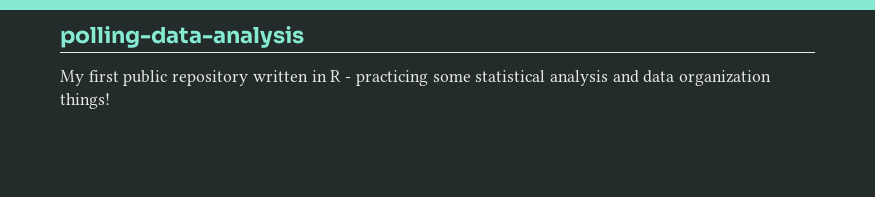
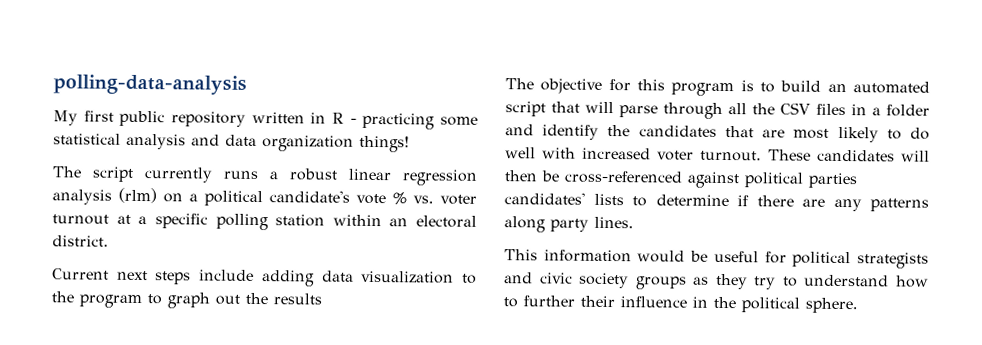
+ The script currently runs a robust linear regression analysis (rlm) on a political candidate's vote % vs. voter turnout at a specific polling station within an electoral district.
+ Current next steps include adding data visualization to the program to graph out the results
+ The objective for this program is to build an automated script that will parse through all the CSV files in a folder and identify the candidates that are most likely to do well with increased voter turnout. These candidates will then be cross-referenced against political parties candidates' lists to determine if there are any patterns along party lines.
+ This information would be useful for political strategists and civic society groups as they try to understand how to further their influence in the political sphere.

